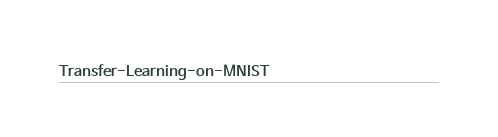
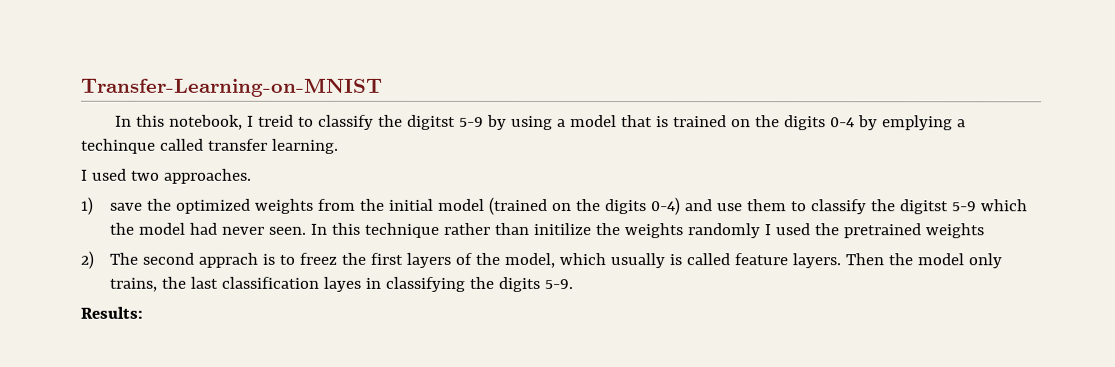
+ In this notebook, I treid to classify the digitst 5-9 by using a model that is trained on the digits 0-4 by emplying a techinque called transfer learning.
+ I used two approaches.
+ 1) save the optimized weights from the initial model (trained on the digits 0-4) and use them to classify the digitst 5-9 which the model had never seen. In this technique rather than initilize the weights randomly I used the pretrained weights
+ 2) The second apprach is to freez the first layers of the model, which usually is called feature layers. Then the model only trains, the last classification layes in classifying the digits 5-9.
+ Results:

